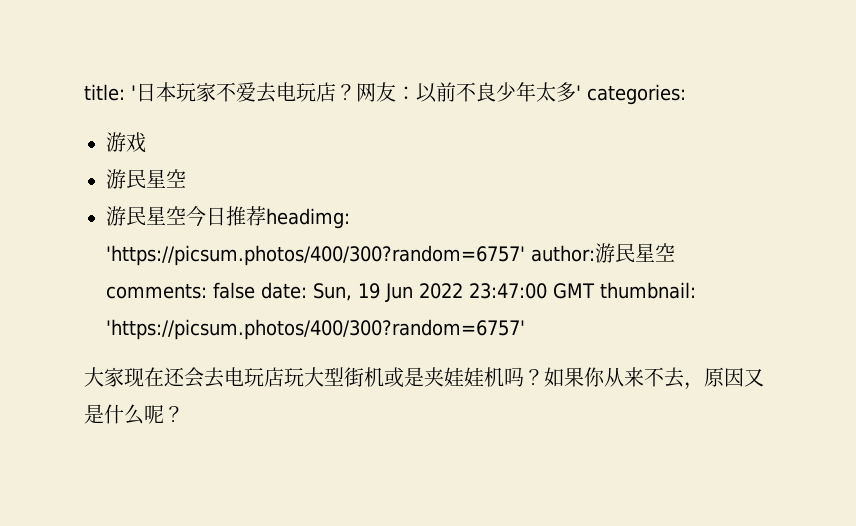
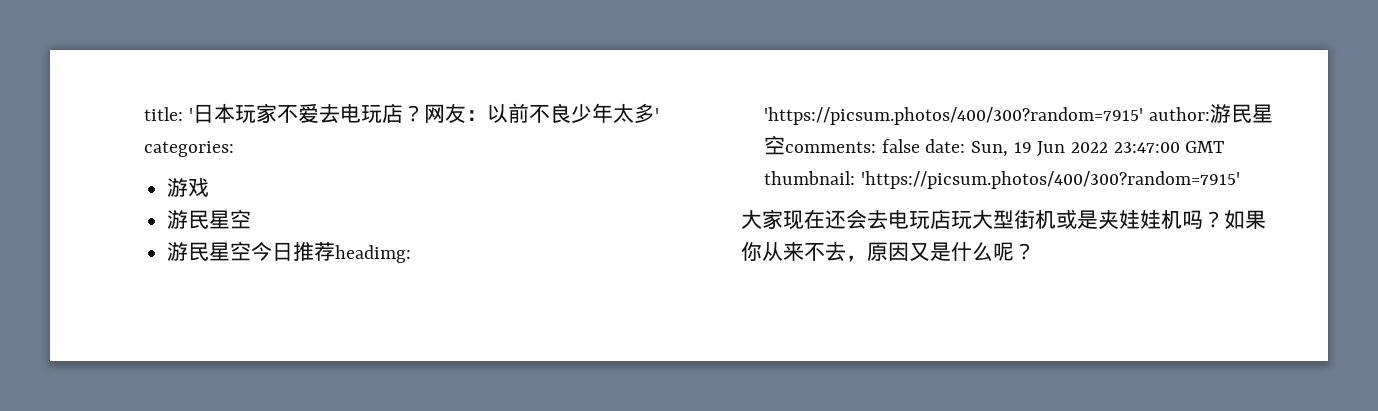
- 游民星空今日推荐headimg: 'https://picsum.photos/400/300?random=6757' author:游民星空comments: false date: Sun, 19 Jun 2022 23:47:00 GMT thumbnail: 'https://picsum.photos/400/300?random=6757'
+ 游民星空今日推荐headimg: 'https://picsum.photos/400/300?random=7915' author:游民星空comments: false date: Sun, 19 Jun 2022 23:47:00 GMT thumbnail: 'https://picsum.photos/400/300?random=7915'

